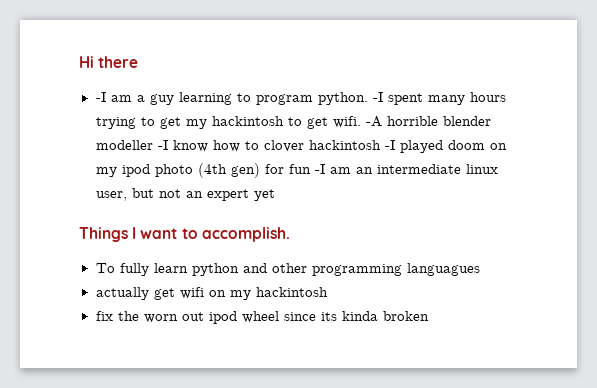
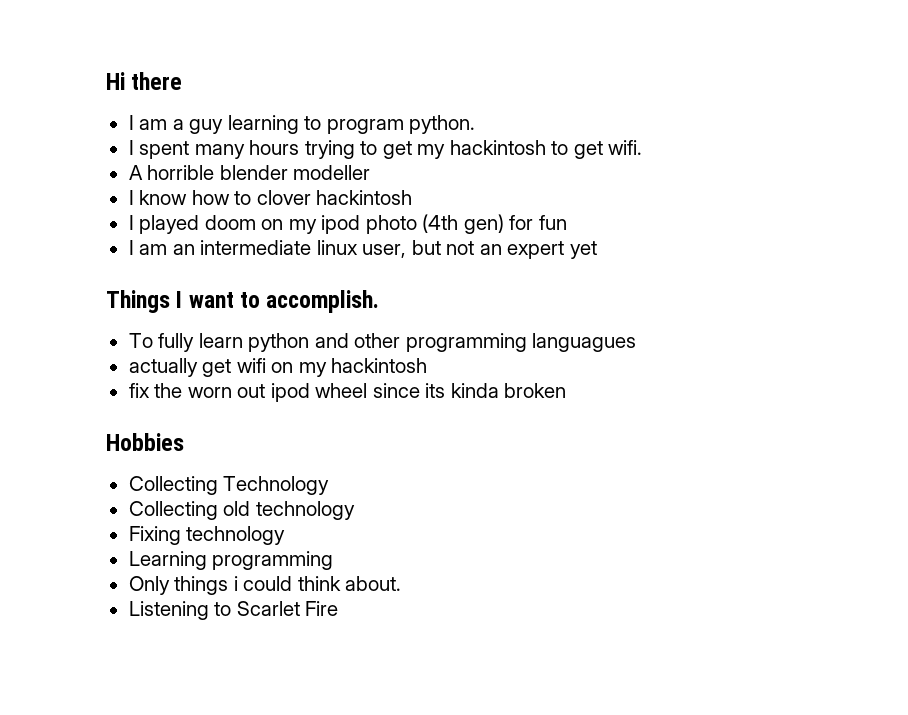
- -I am a guy learning to program python. -I spent many hours trying to get my hackintosh to get wifi. -A horrible blender modeller -I know how to clover hackintosh -I played doom on my ipod photo (4th gen) for fun -I am an intermediate linux user, but not an expert yet
+ I am a guy learning to program python.
+ I spent many hours trying to get my hackintosh to get wifi.
+ A horrible blender modeller
+ I know how to clover hackintosh
+ I played doom on my ipod photo (4th gen) for fun
+ I am an intermediate linux user, but not an expert yet
+ Hobbies
+ Collecting Technology
+ Collecting old technology
+ Fixing technology
+ Learning programming
+ Only things i could think about.
+ Listening to Scarlet Fire

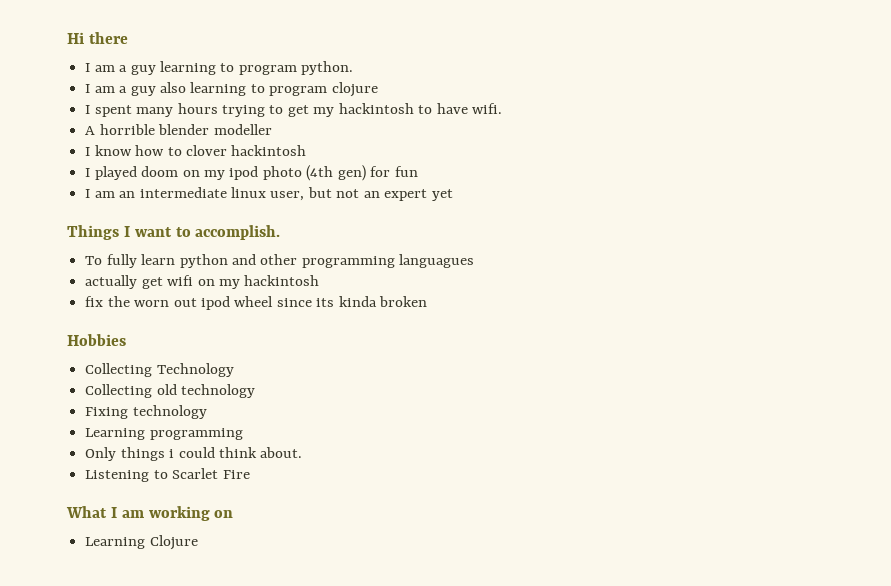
+ I am a guy also learning to program clojure
- I spent many hours trying to get my hackintosh to get wifi.
+ I spent many hours trying to get my hackintosh to have wifi.
+ What I am working on
+ Learning Clojure

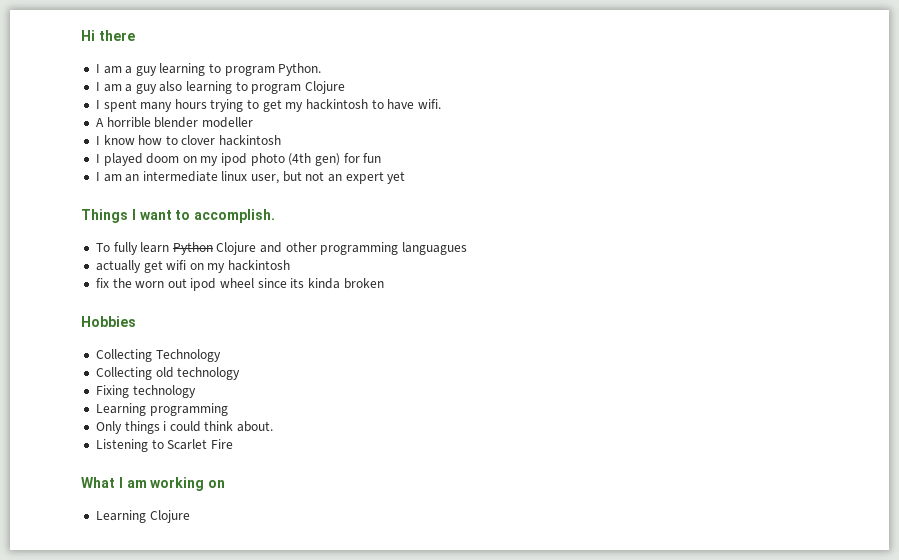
- I am a guy learning to program python.
+ I am a guy learning to program Python.
- I am a guy also learning to program clojure
+ I am a guy also learning to program Clojure
- To fully learn python and other programming languagues
+ To fully learn Python Clojure and other programming languagues

